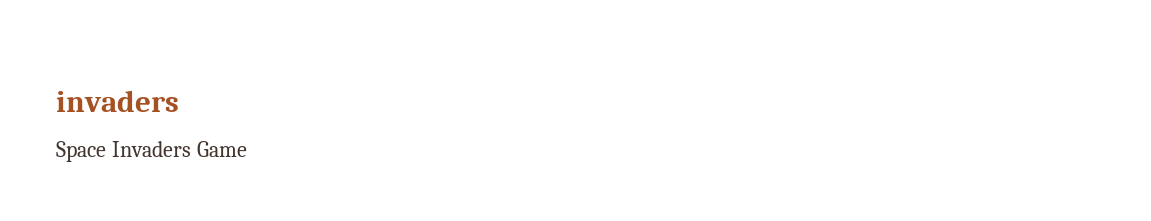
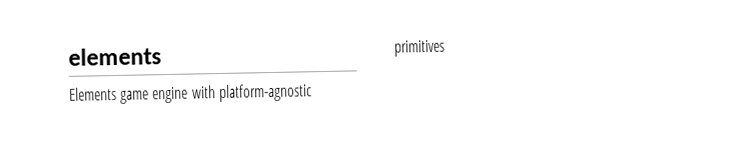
- invaders
- Space Invaders Game
+ elements
+ Elements game engine with platform-agnostic primitives

